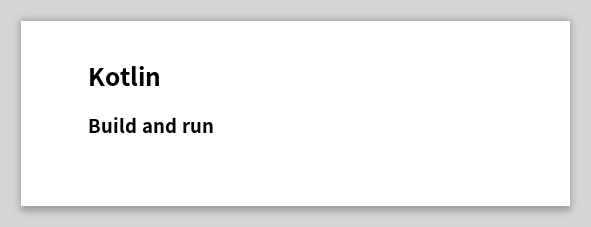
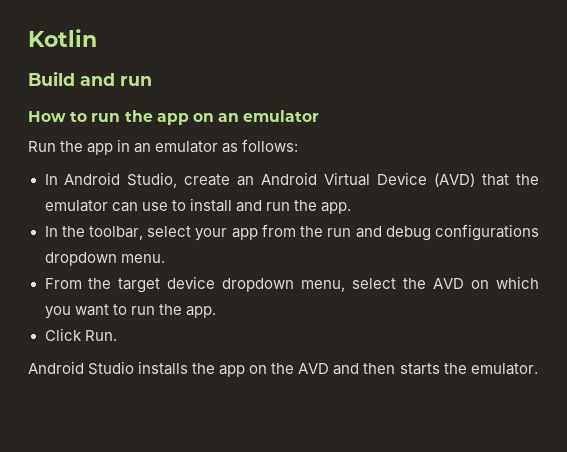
+ How to run the app on an emulator
+ Run the app in an emulator as follows:
+ In Android Studio, create an Android Virtual Device (AVD) that the emulator can use to install and run the app.
+ In the toolbar, select your app from the run and debug configurations dropdown menu.
+ From the target device dropdown menu, select the AVD on which you want to run the app.
+ Click Run.
+ Android Studio installs the app on the AVD and then starts the emulator.

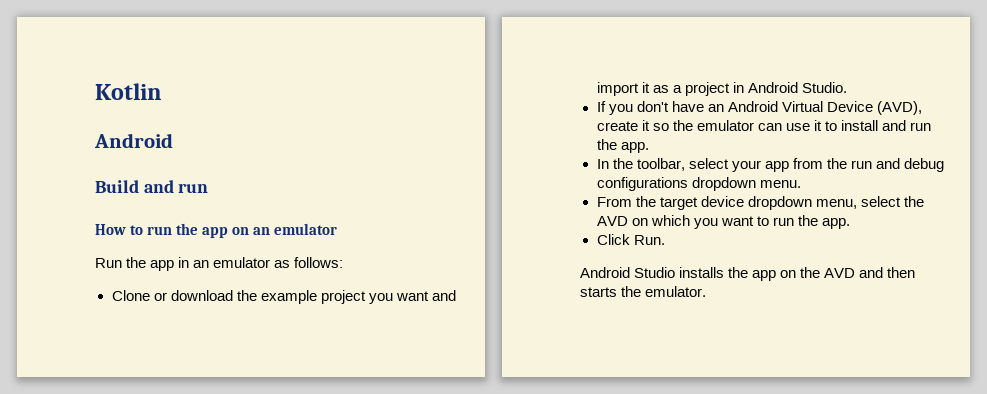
  Kotlin
+ Android
- In Android Studio, create an Android Virtual Device (AVD) that the emulator can use to install and run the app.
+ Clone or download the example project you want and import it as a project in Android Studio.
+ If you don't have an Android Virtual Device (AVD), create it so the emulator can use it to install and run the app.

